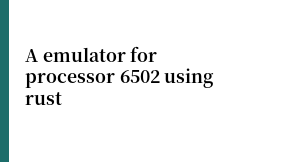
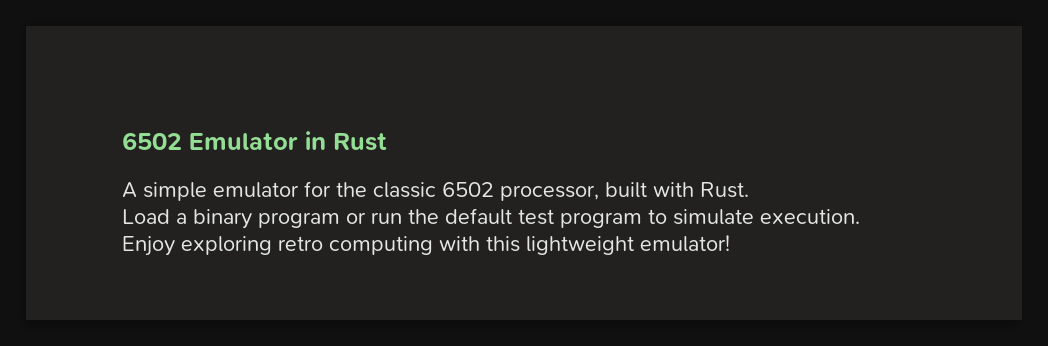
- A emulator for processor 6502 using rust
+ 6502 Emulator in Rust
+ A simple emulator for the classic 6502 processor, built with Rust.
+ Load a binary program or run the default test program to simulate execution.
+ Enjoy exploring retro computing with this lightweight emulator!

